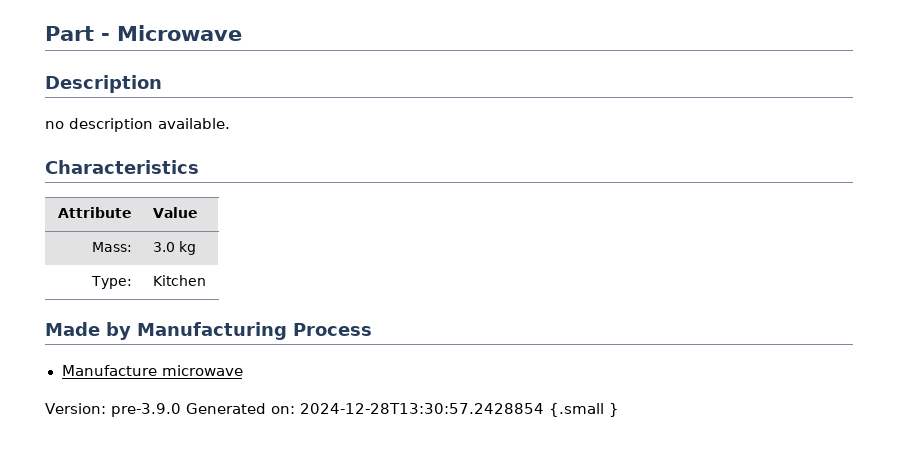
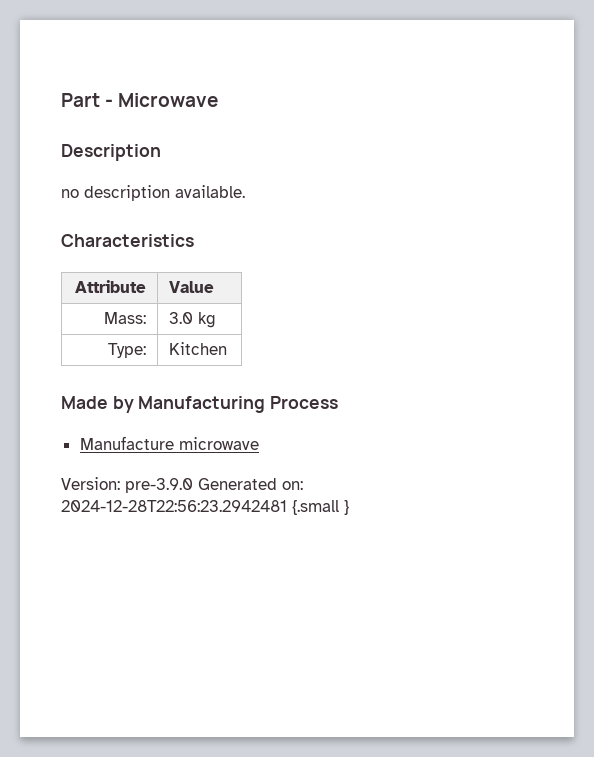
- Version: pre-3.9.0 Generated on: 2024-12-28T13:30:57.2428854 {.small }
+ Version: pre-3.9.0 Generated on: 2024-12-28T22:56:23.2942481 {.small }

